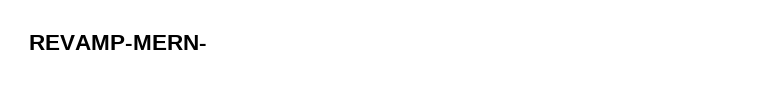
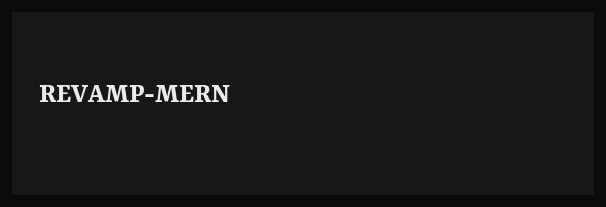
- REVAMP-MERN-
+ REVAMP-MERN

